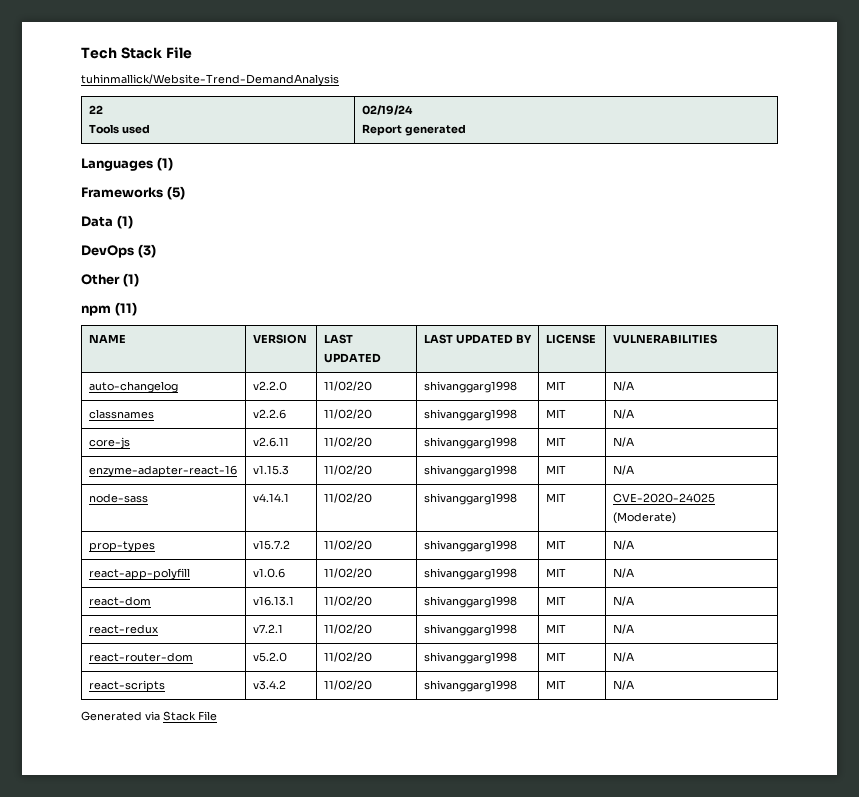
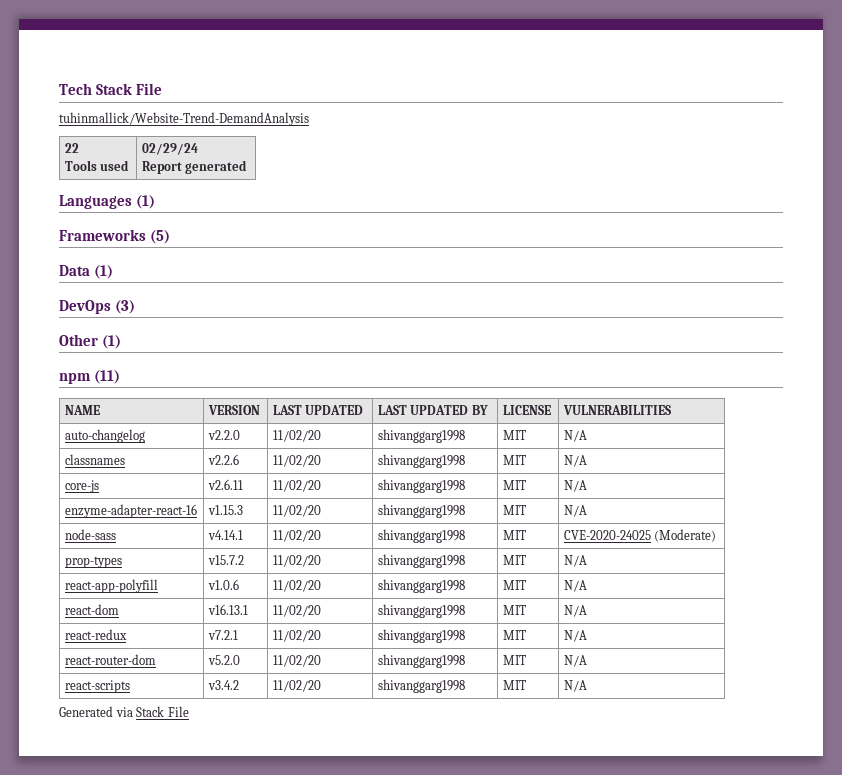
  22
- Tools used | 02/19/24
+ Tools used | 02/29/24

